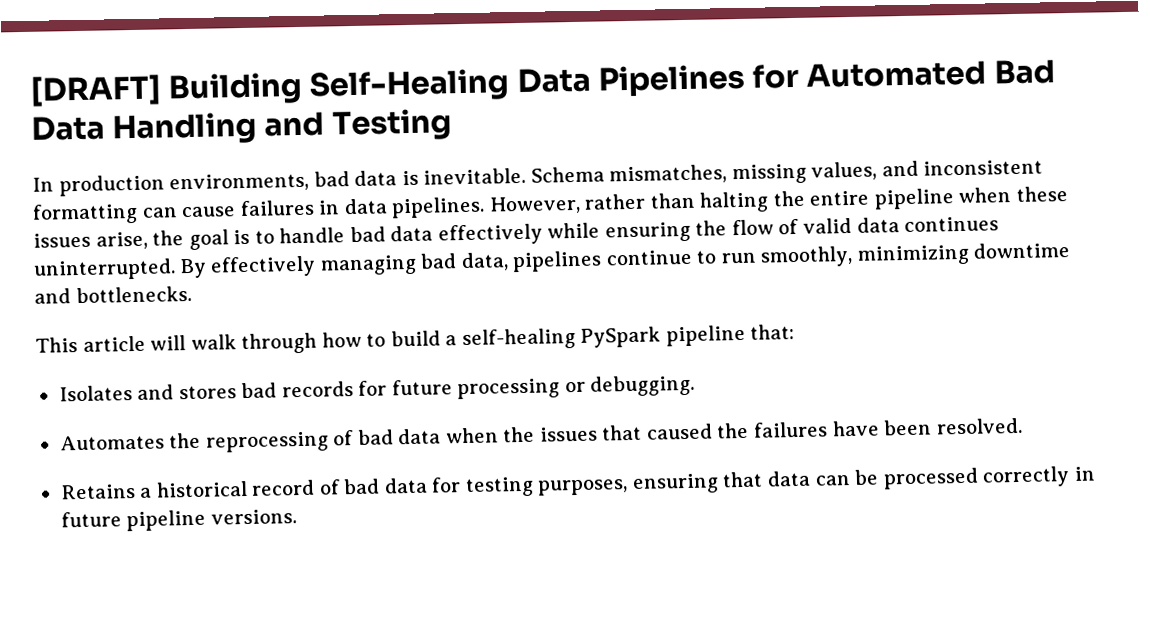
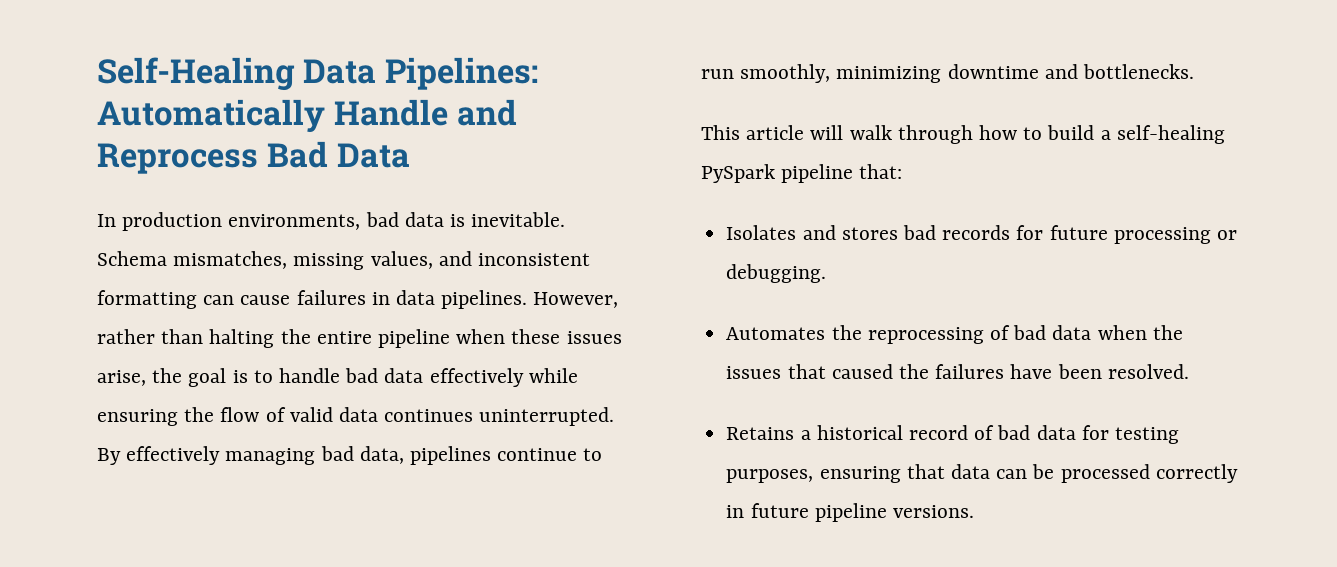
- [DRAFT] Building Self-Healing Data Pipelines for Automated Bad Data Handling and Testing
+ Self-Healing Data Pipelines: Automatically Handle and Reprocess Bad Data

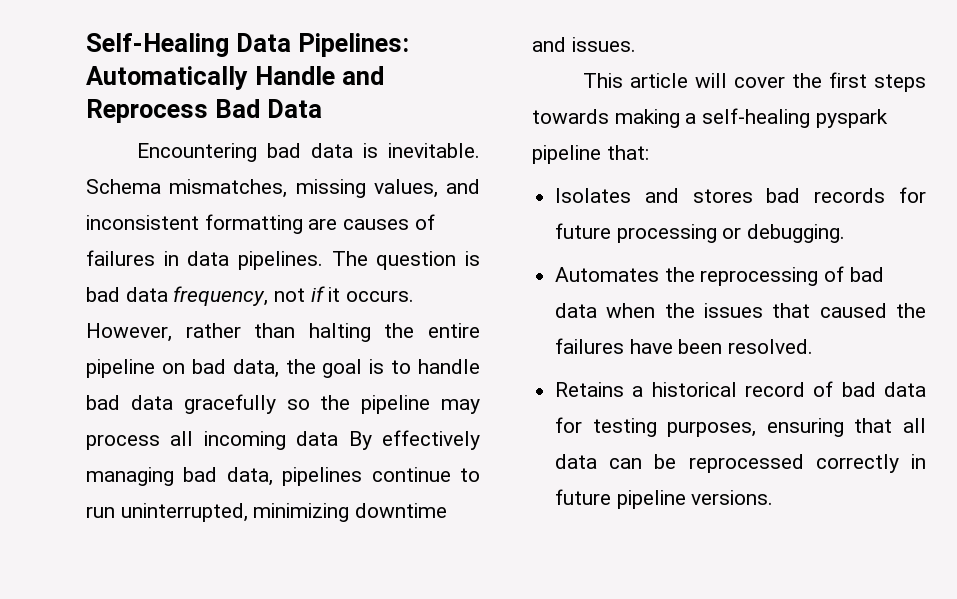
- In production environments, bad data is inevitable.
+ Encountering bad data is inevitable.
- Schema mismatches, missing values, and inconsistent formatting can cause failures in data pipelines.
+ Schema mismatches, missing values, and inconsistent formatting are causes of failures in data pipelines.
+ The question is bad data frequency, not if it occurs.
- However, rather than halting the entire pipeline when these issues arise, the goal is to handle bad data effectively while ensuring the flow of valid data continues uninterrupted. By effectively managing bad data, pipelines continue to run smoothly, minimizing downtime and bottlenecks.
+ However, rather than halting the entire pipeline on bad data, the goal is to handle bad data gracefully so the pipeline may process all incoming data By effectively managing bad data, pipelines continue to run uninterrupted, minimizing downtime and issues.
- This article will walk through how to build a self-healing PySpark pipeline that:
+ This article will cover the first steps towards making a self-healing pyspark pipeline that:
- Retains a historical record of bad data for testing purposes, ensuring that data can be processed correctly in future pipeline versions.
+ Retains a historical record of bad data for testing purposes, ensuring that all data can be reprocessed correctly in future pipeline versions.

